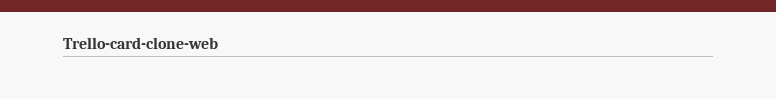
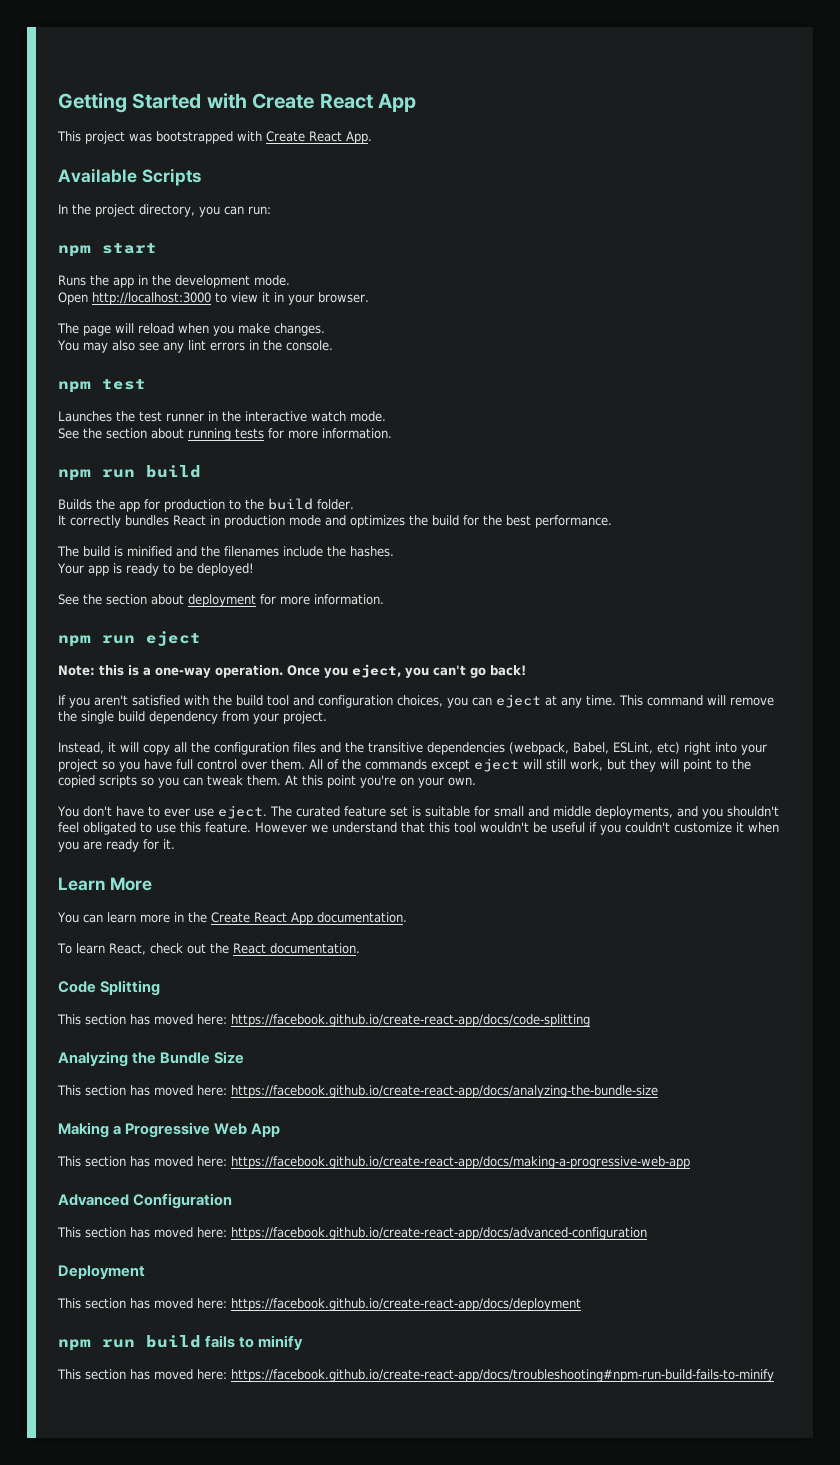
- Trello-card-clone-web
+ Getting Started with Create React App
+ This project was bootstrapped with Create React App.
+ Available Scripts
+ In the project directory, you can run:
+ npm start
+ Runs the app in the development mode.
+ Open http://localhost:3000 to view it in your browser.
+ The page will reload when you make changes.
+ You may also see any lint errors in the console.
+ npm test
+ Launches the test runner in the interactive watch mode.
+ See the section about running tests for more information.
+ npm run build
+ Builds the app for production to the build folder.
+ It correctly bundles React in production mode and optimizes the build for the best performance.
+ The build is minified and the filenames include the hashes.
+ Your app is ready to be deployed!
+ See the section about deployment for more information.
+ npm run eject
+ Note: this is a one-way operation. Once you eject, you can't go back!
+ If you aren't satisfied with the build tool and configuration choices, you can eject at any time. This command will remove the single build dependency from your project.
+ Instead, it will copy all the configuration files and the transitive dependencies (webpack, Babel, ESLint, etc) right into your project so you have full control over them. All of the commands except eject will still work, but they will point to the copied scripts so you can tweak them. At this point you're on your own.
+ You don't have to ever use eject. The curated feature set is suitable for small and middle deployments, and you shouldn't feel obligated to use this feature. However we understand that this tool wouldn't be useful if you couldn't customize it when you are ready for it.
+ Learn More
+ You can learn more in the Create React App documentation.
+ To learn React, check out the React documentation.
+ Code Splitting
+ This section has moved here: https://facebook.github.io/create-react-app/docs/code-splitting
+ Analyzing the Bundle Size
+ This section has moved here: https://facebook.github.io/create-react-app/docs/analyzing-the-bundle-size
+ Making a Progressive Web App
+ This section has moved here: https://facebook.github.io/create-react-app/docs/making-a-progressive-web-app
+ Advanced Configuration
+ This section has moved here: https://facebook.github.io/create-react-app/docs/advanced-configuration
+ Deployment
+ This section has moved here: https://facebook.github.io/create-react-app/docs/deployment
+ npm run build fails to minify
+ This section has moved here: https://facebook.github.io/create-react-app/docs/troubleshooting#npm-run-build-fails-to-minify

